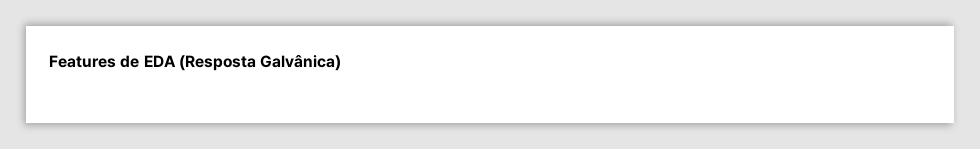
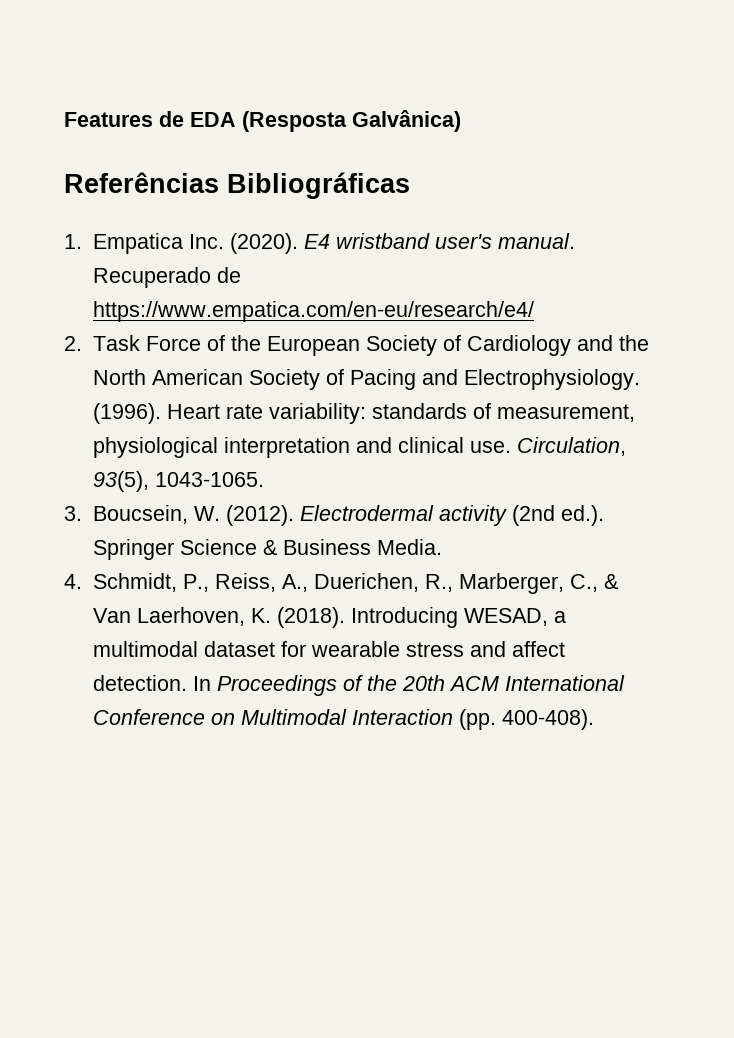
+ Referências Bibliográficas
+ 1. Empatica Inc. (2020). E4 wristband user's manual. Recuperado de https://www.empatica.com/en-eu/research/e4/
+ 2. Task Force of the European Society of Cardiology and the North American Society of Pacing and Electrophysiology. (1996). Heart rate variability: standards of measurement, physiological interpretation and clinical use. Circulation, 93(5), 1043-1065.
+ 3. Boucsein, W. (2012). Electrodermal activity (2nd ed.). Springer Science & Business Media.
+ 4. Schmidt, P., Reiss, A., Duerichen, R., Marberger, C., & Van Laerhoven, K. (2018). Introducing WESAD, a multimodal dataset for wearable stress and affect detection. In Proceedings of the 20th ACM International Conference on Multimodal Interaction (pp. 400-408).

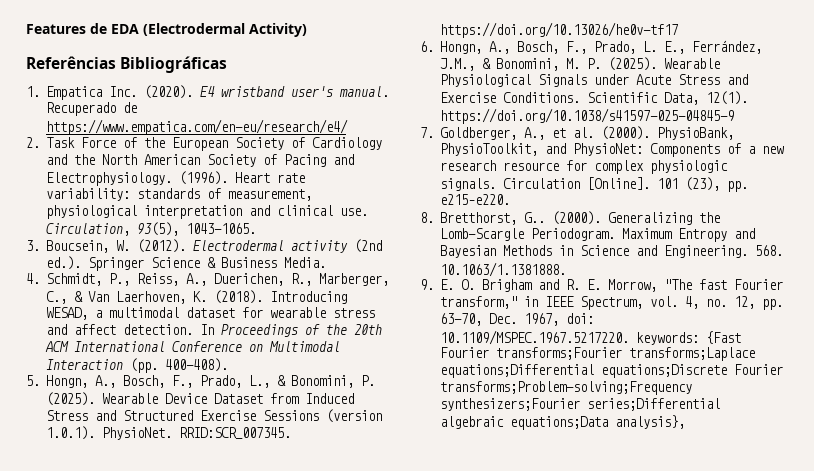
- Features de EDA (Resposta Galvânica)
+ Features de EDA (Electrodermal Activity)
+ 5. Hongn, A., Bosch, F., Prado, L., & Bonomini, P. (2025). Wearable Device Dataset from Induced Stress and Structured Exercise Sessions (version 1.0.1). PhysioNet. RRID:SCR_007345. https://doi.org/10.13026/he0v-tf17
+ 6. Hongn, A., Bosch, F., Prado, L. E., Ferrández, J.M., & Bonomini, M. P. (2025). Wearable Physiological Signals under Acute Stress and Exercise Conditions. Scientific Data, 12(1). https://doi.org/10.1038/s41597-025-04845-9
+ 7. Goldberger, A., et al. (2000). PhysioBank, PhysioToolkit, and PhysioNet: Components of a new research resource for complex physiologic signals. Circulation [Online]. 101 (23), pp. e215–e220.
+ 8. Bretthorst, G.. (2000). Generalizing the Lomb-Scargle Periodogram. Maximum Entropy and Bayesian Methods in Science and Engineering. 568. 10.1063/1.1381888.
+ 9. E. O. Brigham and R. E. Morrow, "The fast Fourier transform," in IEEE Spectrum, vol. 4, no. 12, pp. 63-70, Dec. 1967, doi: 10.1109/MSPEC.1967.5217220. keywords: {Fast Fourier transforms;Fourier transforms;Laplace equations;Differential equations;Discrete Fourier transforms;Problem-solving;Frequency synthesizers;Fourier series;Differential algebraic equations;Data analysis},

